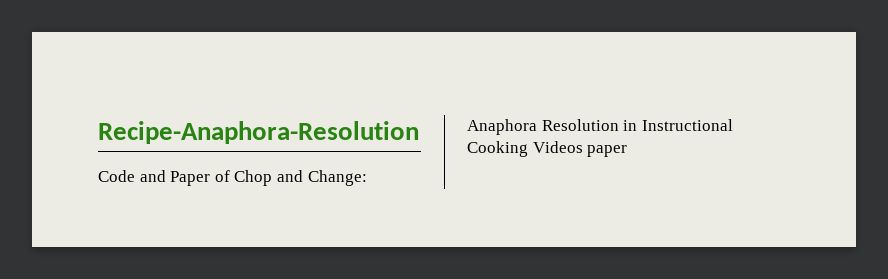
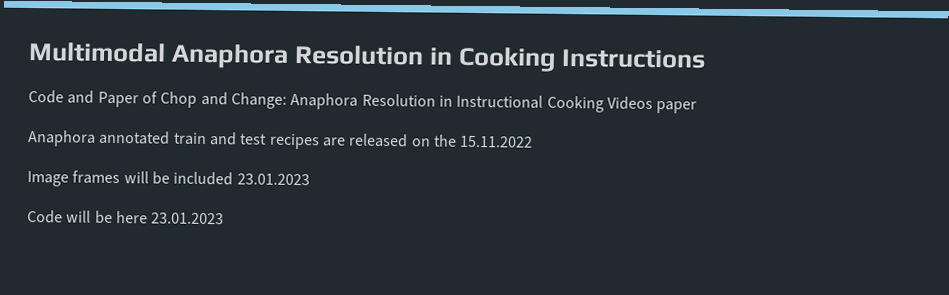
- Recipe-Anaphora-Resolution
+ Multimodal Anaphora Resolution in Cooking Instructions
+ Anaphora annotated train and test recipes are released on the 15.11.2022
+ Image frames will be included 23.01.2023
+ Code will be here 23.01.2023

